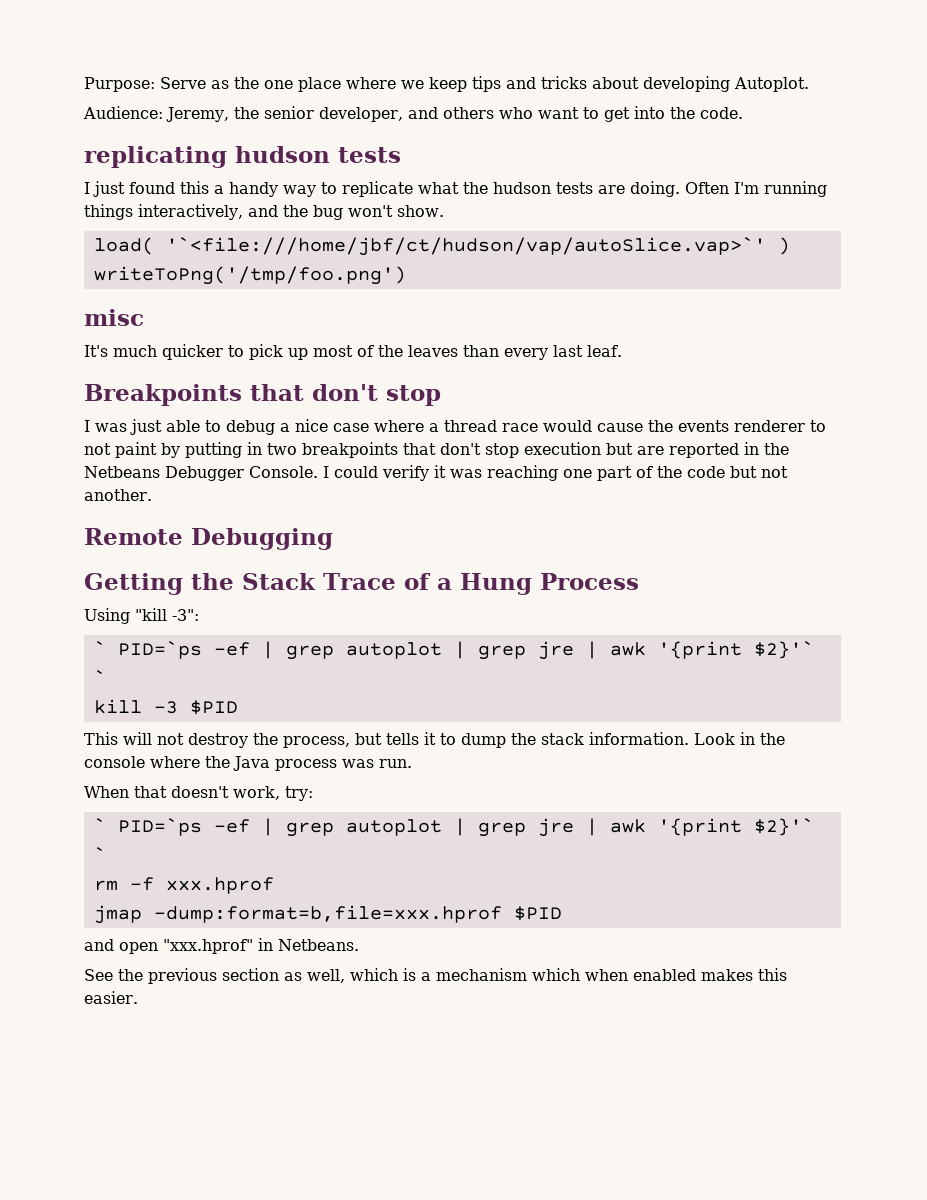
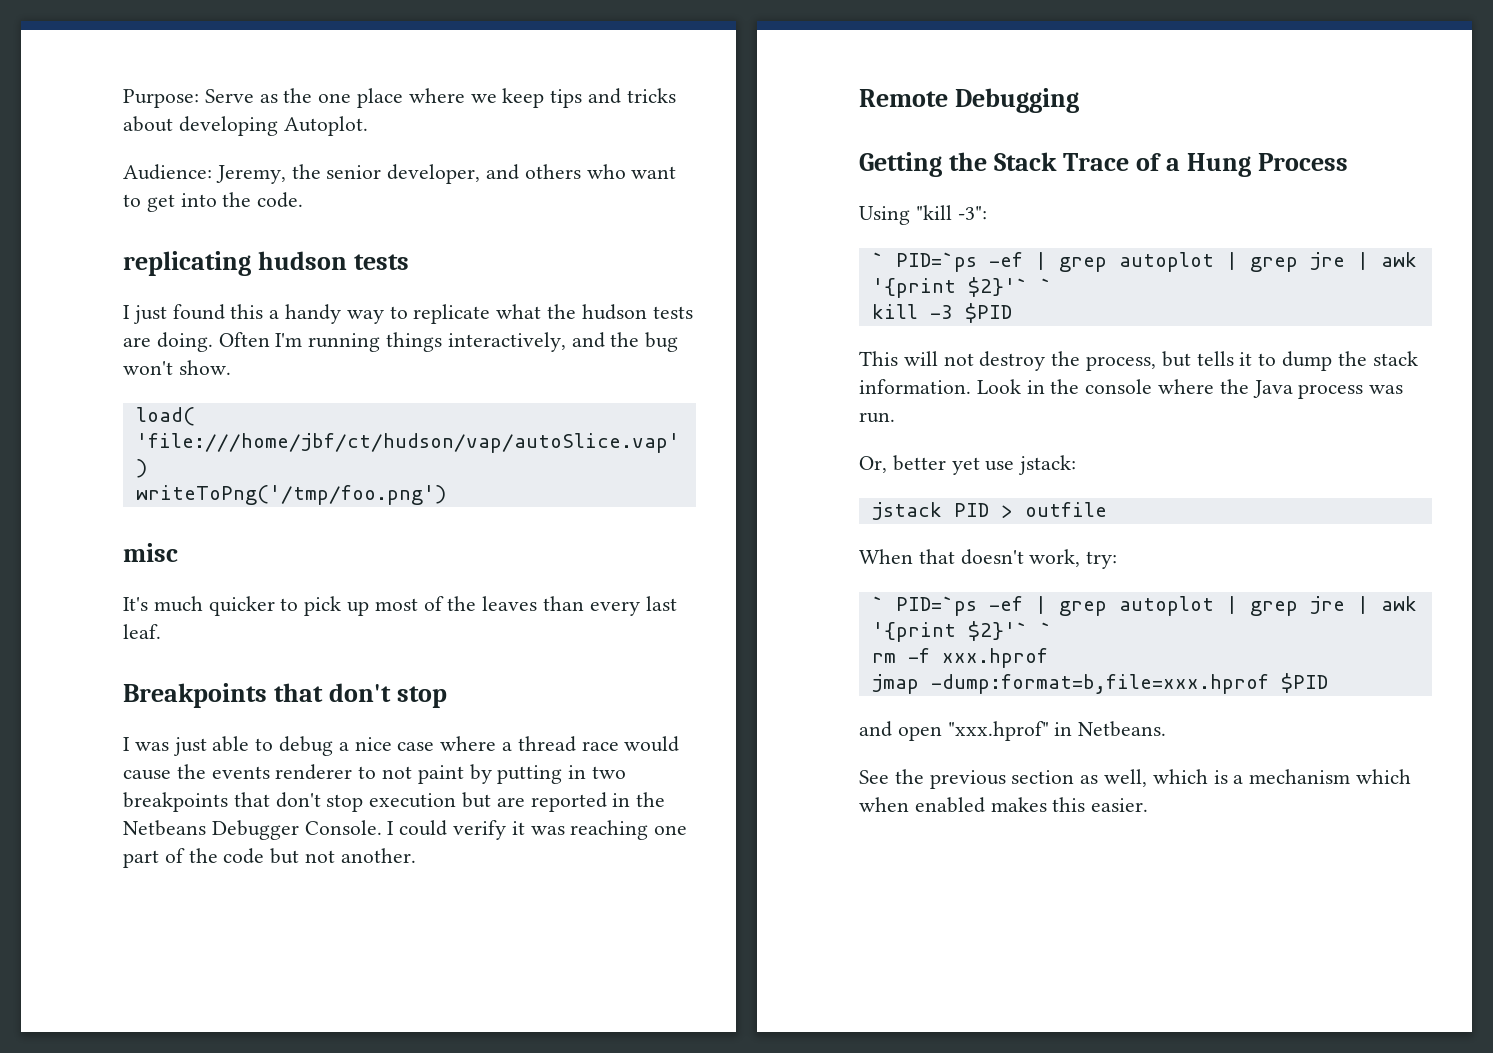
- load( '`<file:///home/jbf/ct/hudson/vap/autoSlice.vap>`' )
+ load( 'file:///home/jbf/ct/hudson/vap/autoSlice.vap' )
+ Or, better yet use jstack:
+ jstack PID > outfile

